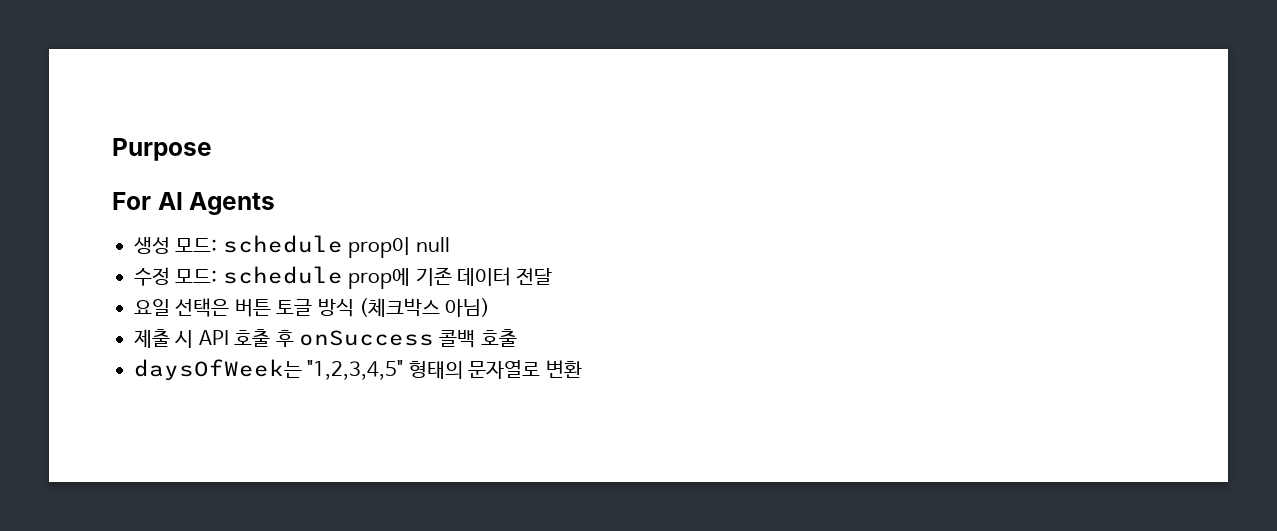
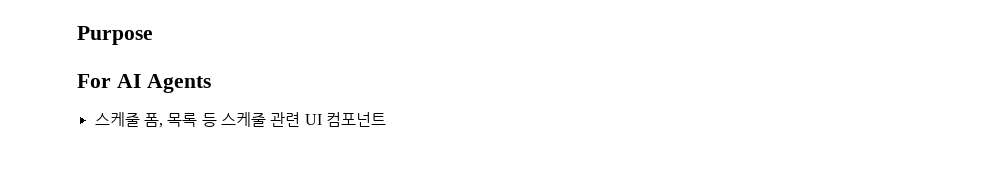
- 생성 모드: schedule prop이 null
- 수정 모드: schedule prop에 기존 데이터 전달
- 요일 선택은 버튼 토글 방식 (체크박스 아님)
- 제출 시 API 호출 후 onSuccess 콜백 호출
- daysOfWeek는 "1,2,3,4,5" 형태의 문자열로 변환
+ 스케줄 폼, 목록 등 스케줄 관련 UI 컴포넌트

